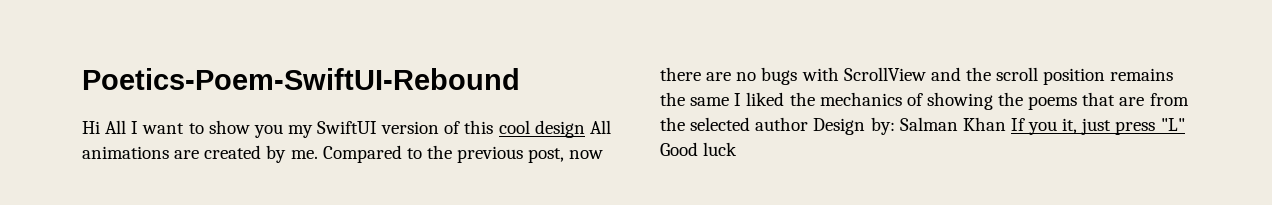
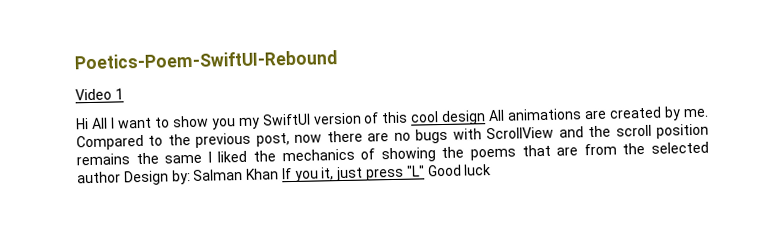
+ Video 1

